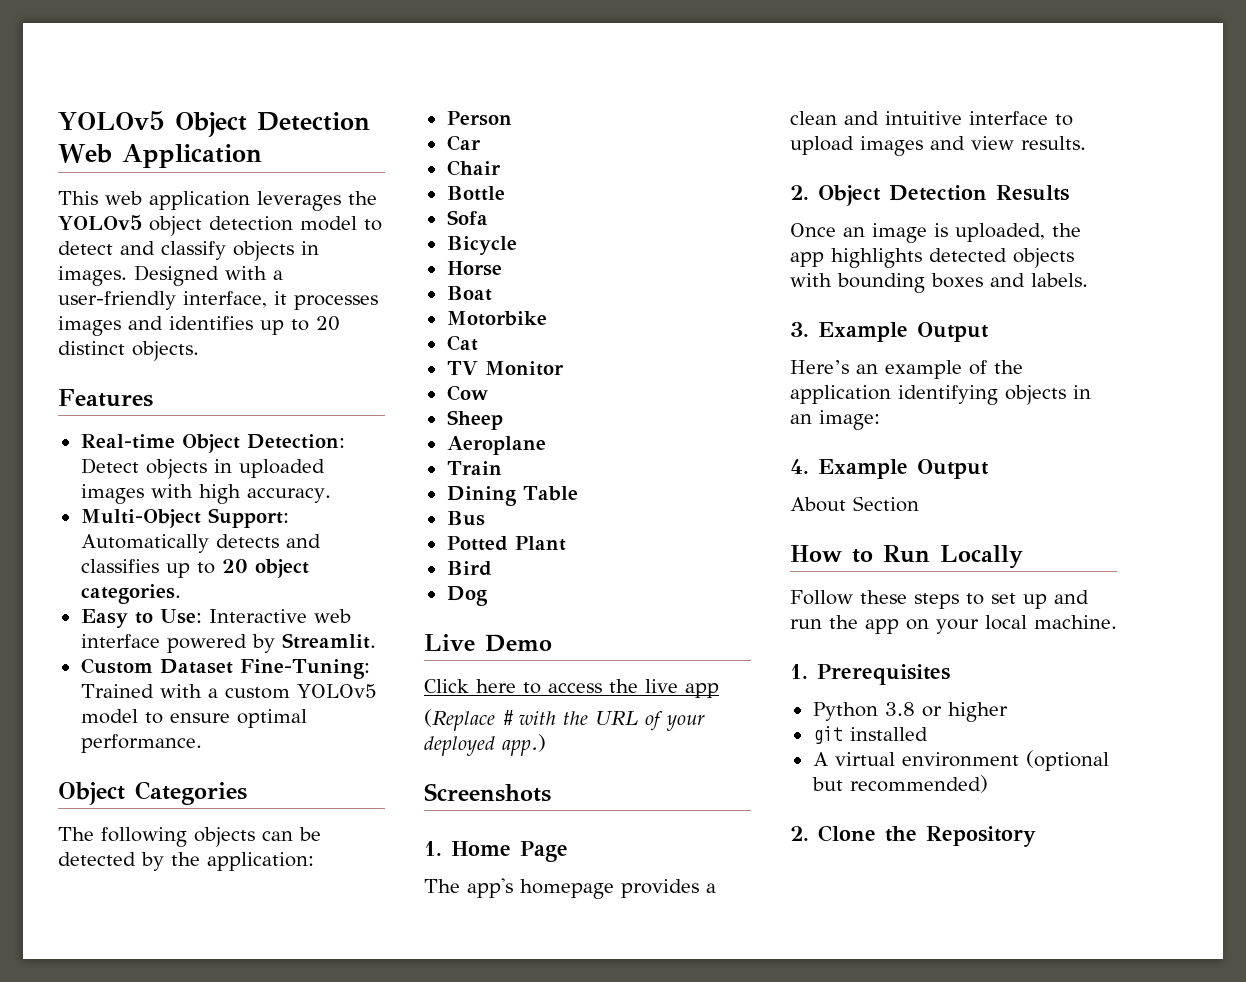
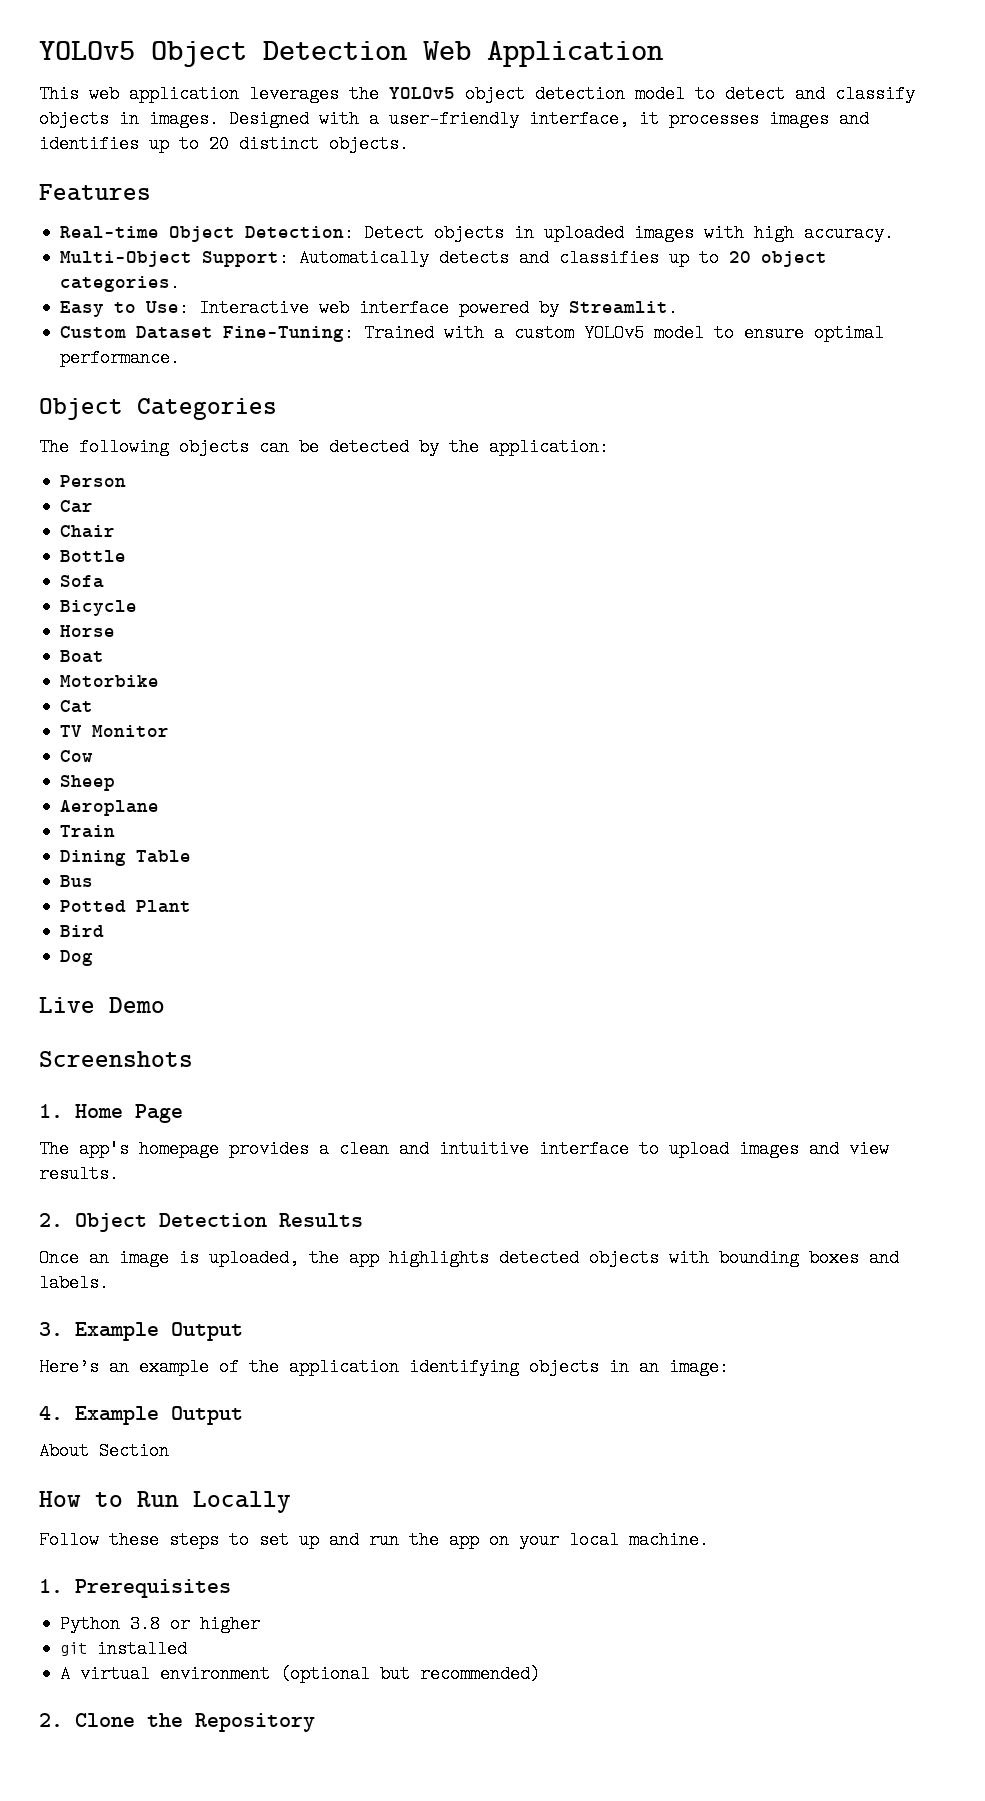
- Click here to access the live app
- (Replace # with the URL of your deployed app.)

